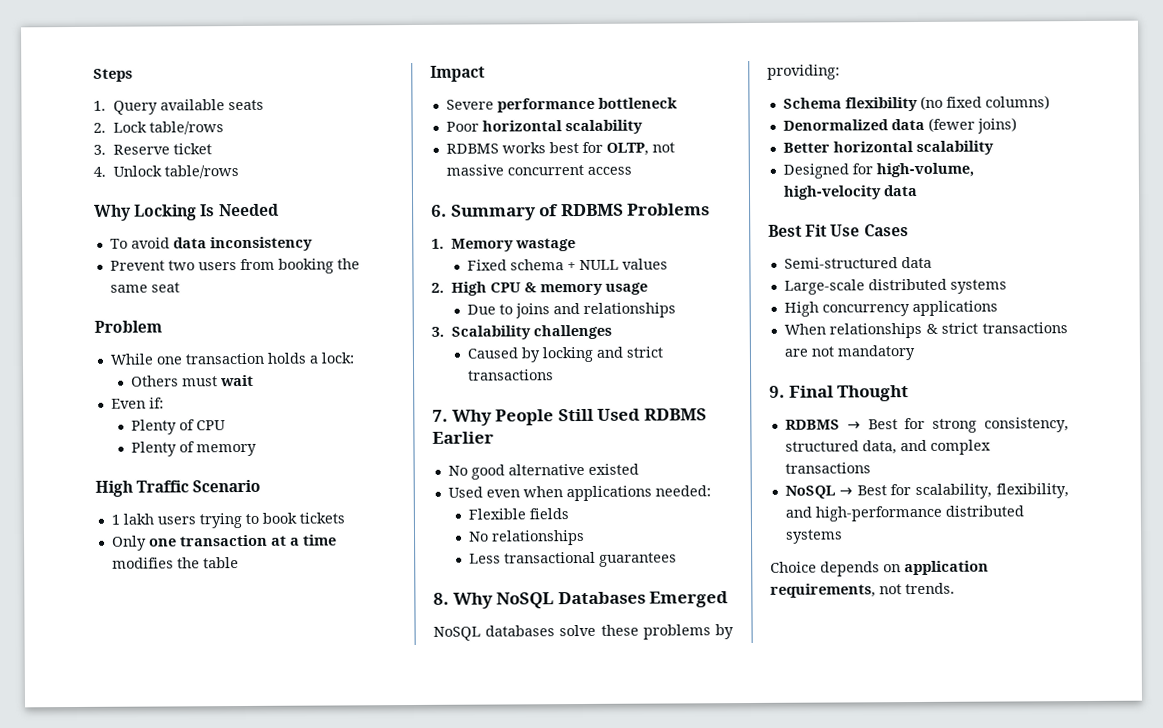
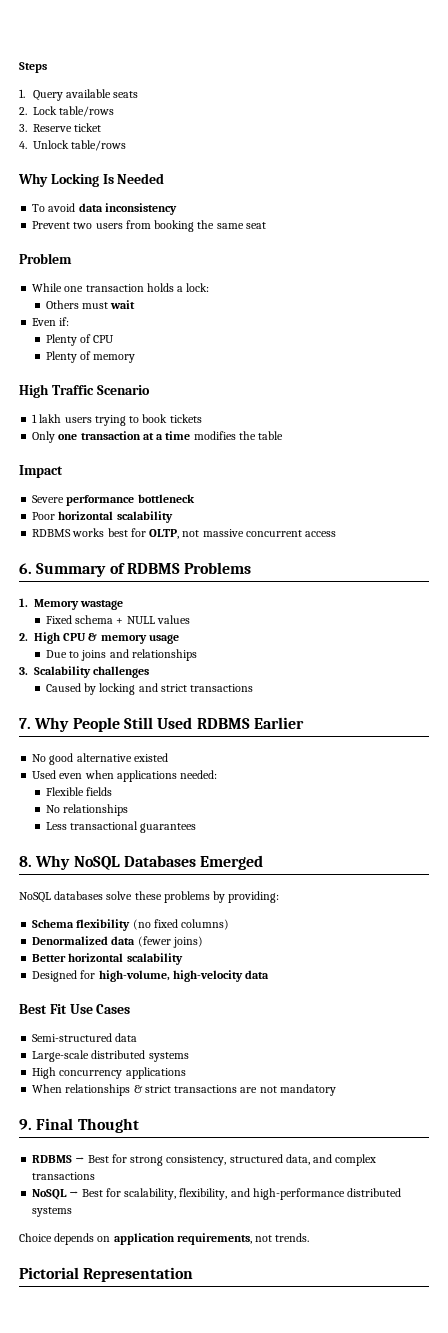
+ Pictorial Representation

